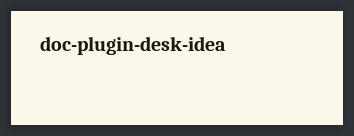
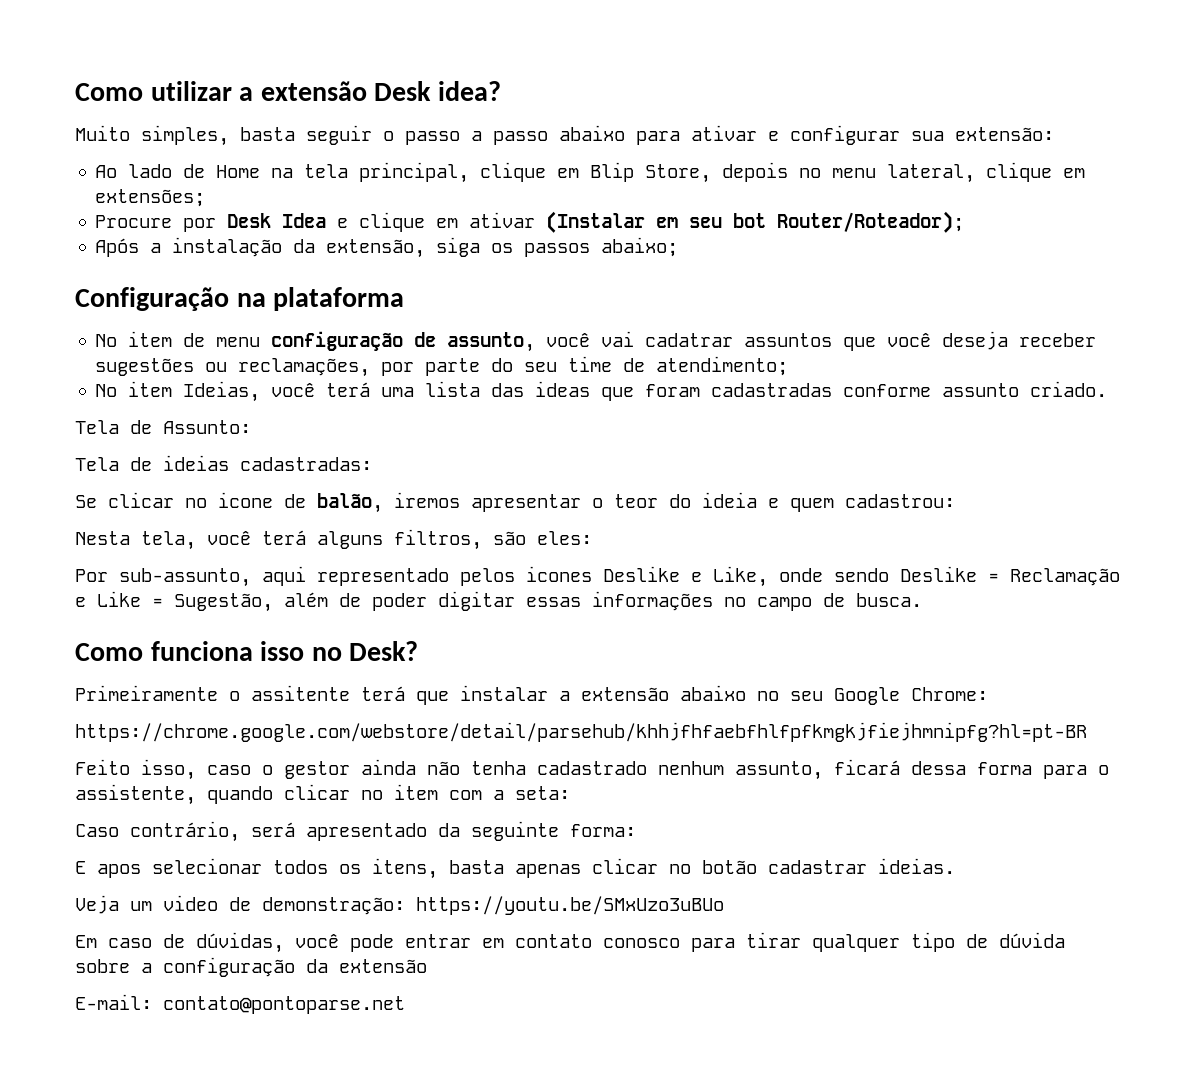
- doc-plugin-desk-idea
+ Como utilizar a extensão Desk idea?
+ Muito simples, basta seguir o passo a passo abaixo para ativar e configurar sua extensão:
+ Ao lado de Home na tela principal, clique em Blip Store, depois no menu lateral, clique em extensões;
+ Procure por Desk Idea e clique em ativar (Instalar em seu bot Router/Roteador);
+ Após a instalação da extensão, siga os passos abaixo;
+ Configuração na plataforma
+ No item de menu configuração de assunto, você vai cadatrar assuntos que você deseja receber sugestões ou reclamações, por parte do seu time de atendimento;
+ No item Ideias, você terá uma lista das ideas que foram cadastradas conforme assunto criado.
+ Tela de Assunto:
+ Tela de ideias cadastradas:
+ Se clicar no icone de balão, iremos apresentar o teor do ideia e quem cadastrou:
+ Nesta tela, você terá alguns filtros, são eles:
+ Por sub-assunto, aqui representado pelos icones Deslike e Like, onde sendo Deslike = Reclamação e Like = Sugestão, além de poder digitar essas informações no campo de busca.
+ Como funciona isso no Desk?
+ Primeiramente o assitente terá que instalar a extensão abaixo no seu Google Chrome:
+ https://chrome.google.com/webstore/detail/parsehub/khhjfhfaebfhlfpfkmgkjfiejhmnipfg?hl=pt-BR
+ Feito isso, caso o gestor ainda não tenha cadastrado nenhum assunto, ficará dessa forma para o assistente, quando clicar no item com a seta:
+ Caso contrário, será apresentado da seguinte forma:
+ E apos selecionar todos os itens, basta apenas clicar no botão cadastrar ideias.
+ Veja um video de demonstração: https://youtu.be/SMxUzo3uBUo
+ Em caso de dúvidas, você pode entrar em contato conosco para tirar qualquer tipo de dúvida sobre a configuração da extensão
+ E-mail: contato@pontoparse.net

